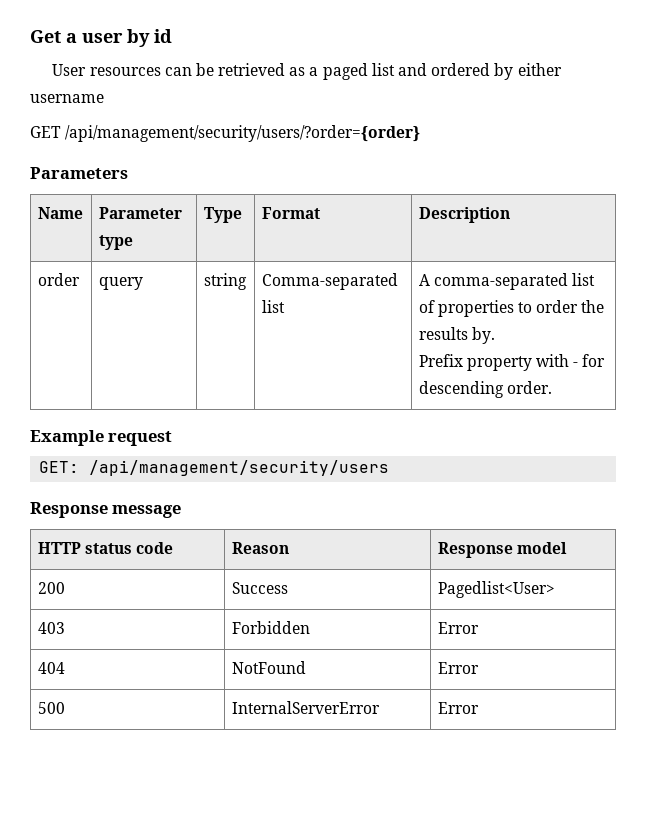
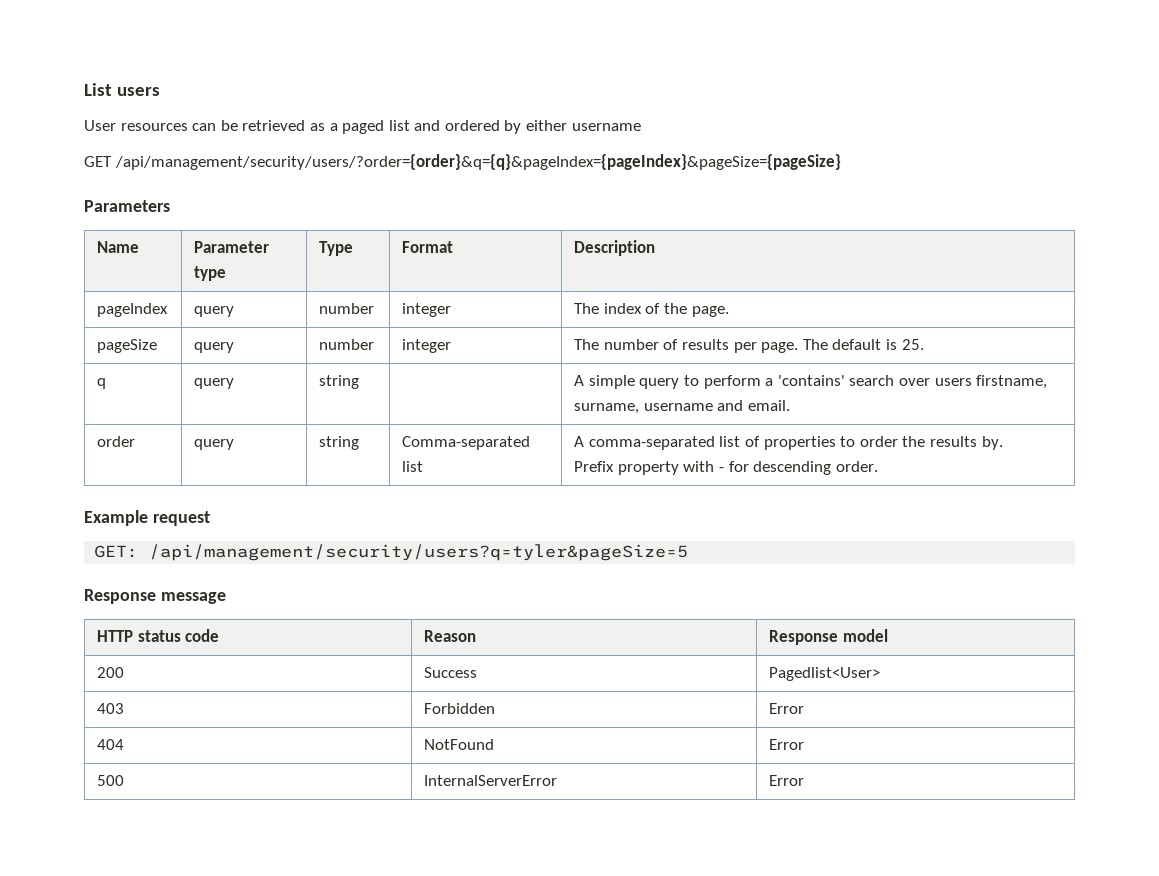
- Get a user by id
+ List users
- GET /api/management/security/users/?order={order}
+ GET /api/management/security/users/?order={order}&q={q}&pageIndex={pageIndex}&pageSize={pageSize}
+ pageIndex | query | number | integer | The index of the page.
+ pageSize | query | number | integer | The number of results per page. The default is 25.
+ q | query | string | | A simple query to perform a 'contains' search over users firstname, surname, username and email.
- GET: /api/management/security/users
+ GET: /api/management/security/users?q=tyler&pageSize=5

